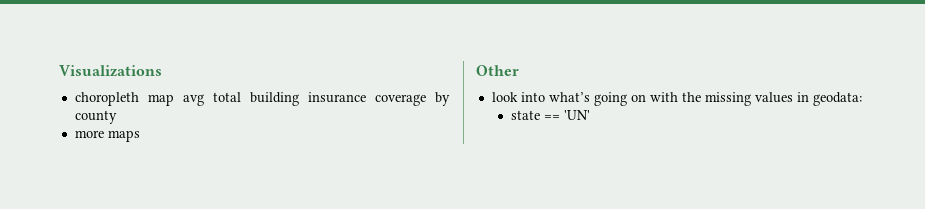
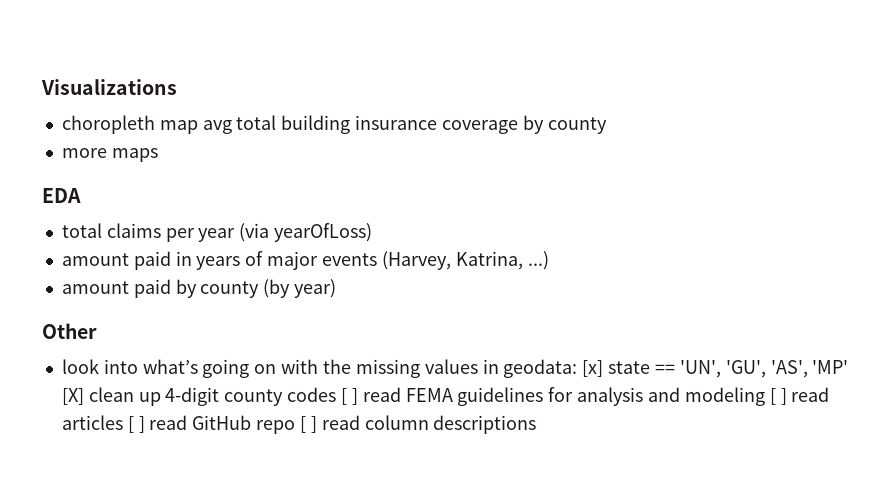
+ EDA
+ total claims per year (via yearOfLoss)
+ amount paid in years of major events (Harvey, Katrina, ...)
+ amount paid by county (by year)
- look into what’s going on with the missing values in geodata:
- state == 'UN'
+ look into what’s going on with the missing values in geodata: [x] state == 'UN', 'GU', 'AS', 'MP' [X] clean up 4-digit county codes [ ] read FEMA guidelines for analysis and modeling [ ] read articles [ ] read GitHub repo [ ] read column descriptions

